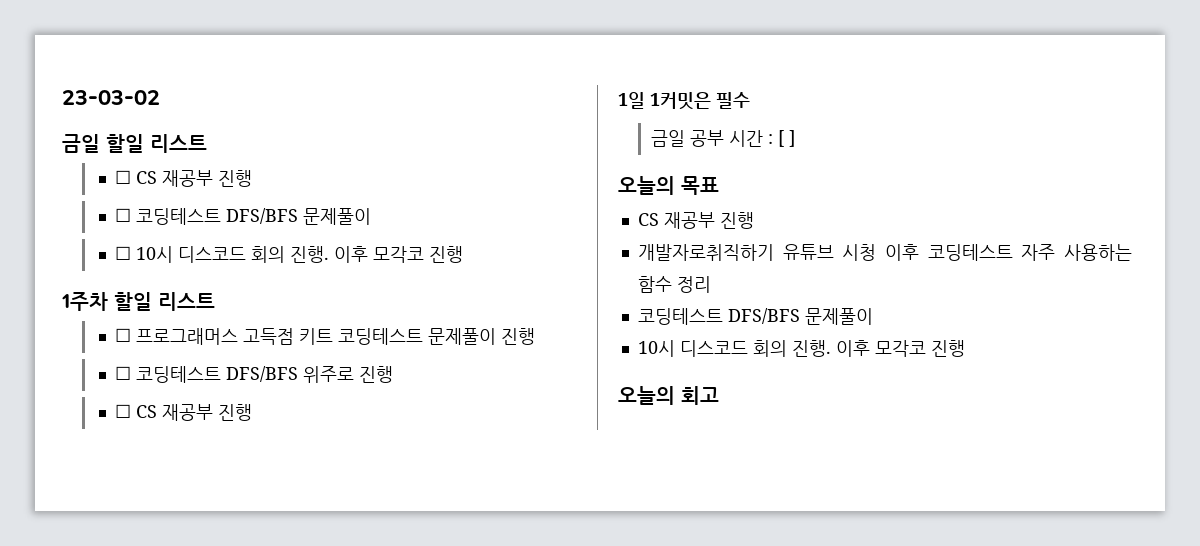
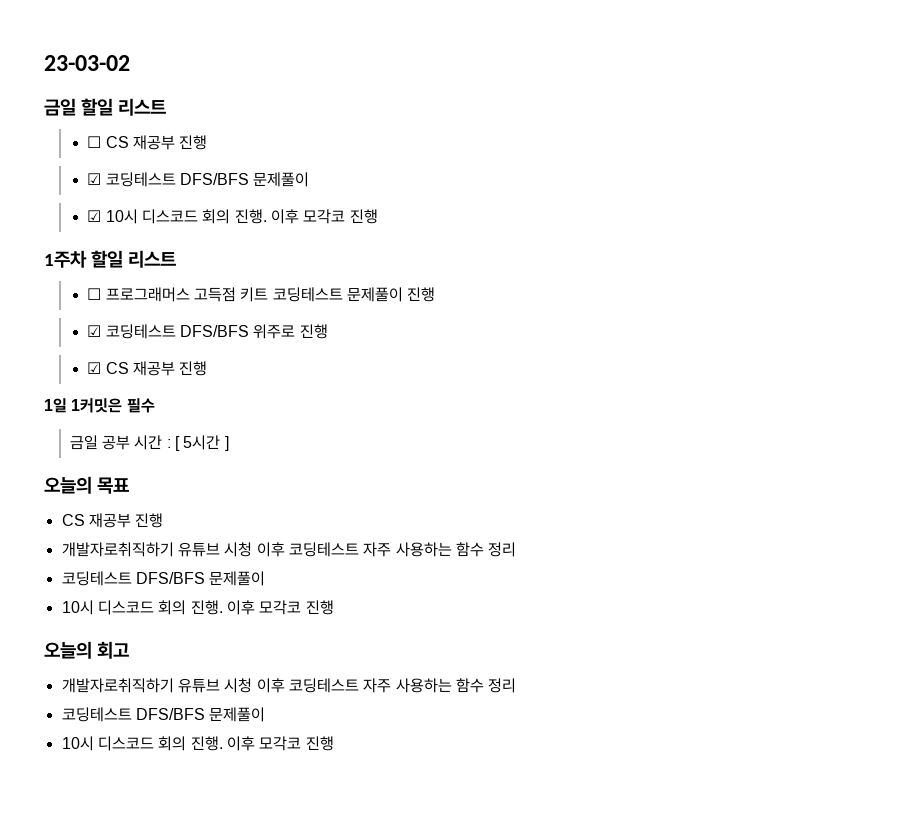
- ☐ 코딩테스트 DFS/BFS 문제풀이
- ☐ 10시 디스코드 회의 진행.
+ ☑ 코딩테스트 DFS/BFS 문제풀이
+ ☑ 10시 디스코드 회의 진행.
- ☐ 코딩테스트 DFS/BFS 위주로 진행
- ☐ CS 재공부 진행
+ ☑ 코딩테스트 DFS/BFS 위주로 진행
+ ☑ CS 재공부 진행
- 금일 공부 시간 : [ ]
+ 금일 공부 시간 : [ 5시간 ]
  오늘의 회고
+ 개발자로취직하기 유튜브 시청 이후 코딩테스트 자주 사용하는 함수 정리
+ 코딩테스트 DFS/BFS 문제풀이
+ 10시 디스코드 회의 진행. 이후 모각코 진행

